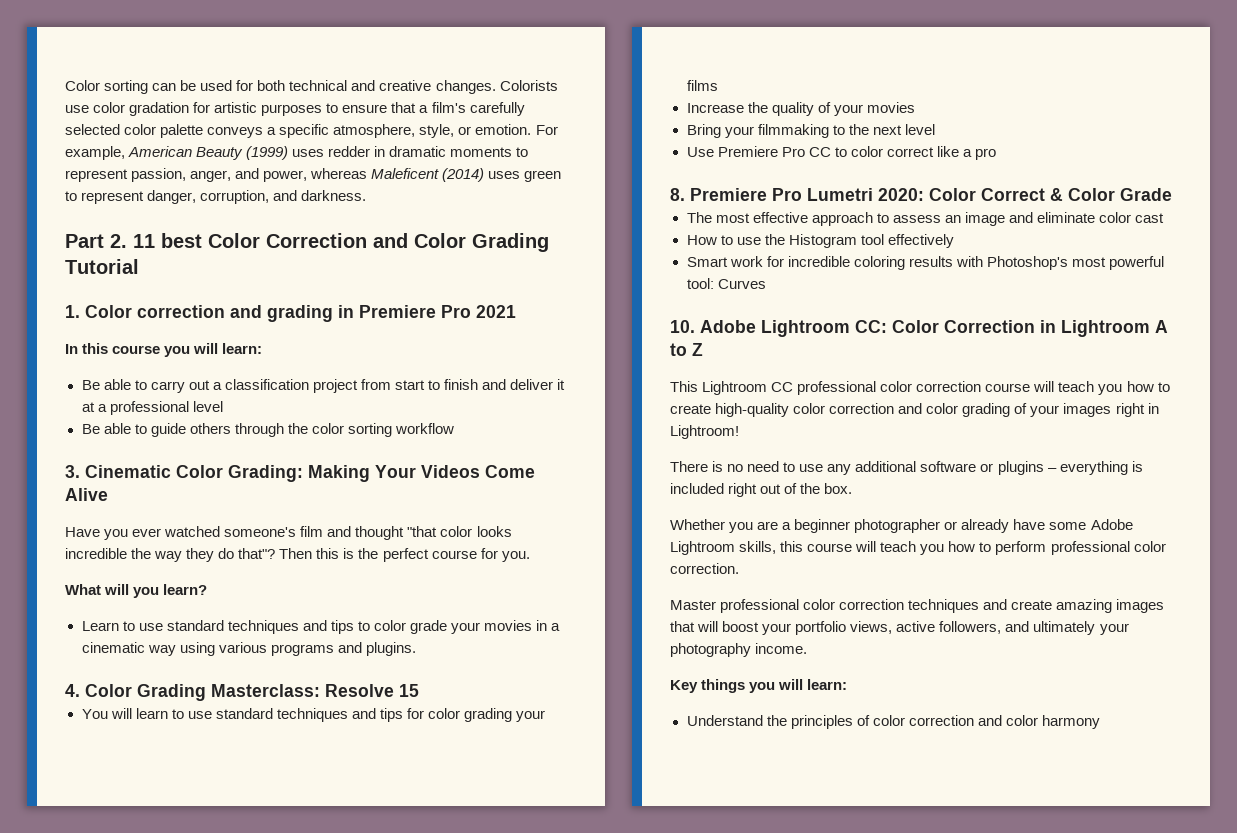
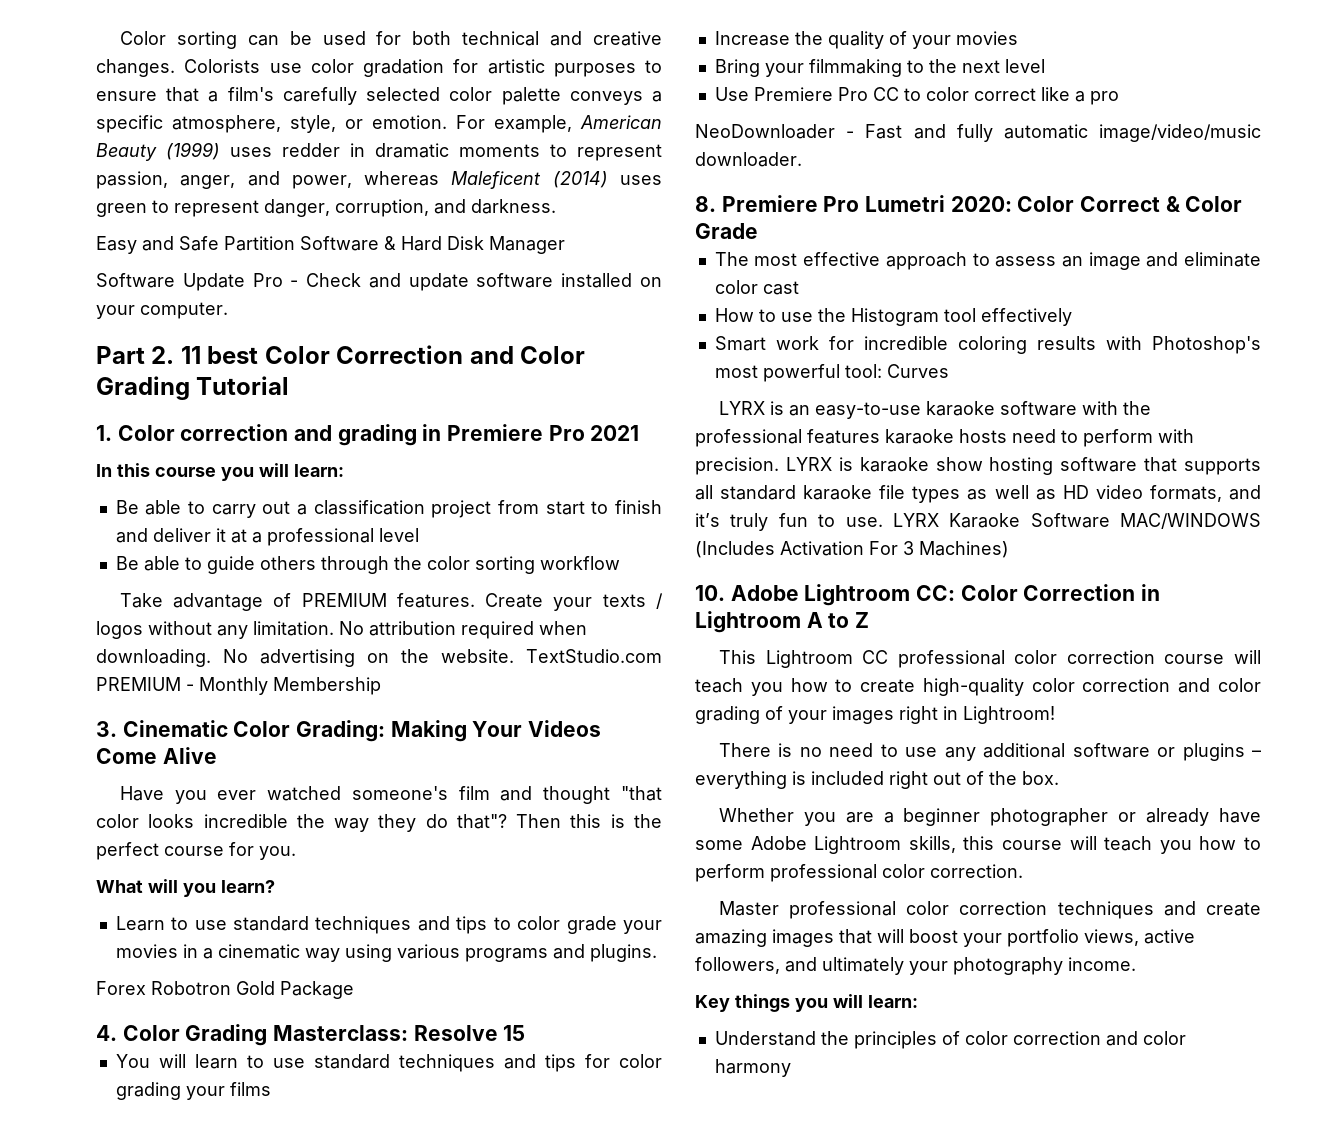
+ Easy and Safe Partition Software & Hard Disk Manager
+ Software Update Pro - Check and update software installed on your computer.
+ Take advantage of PREMIUM features. Create your texts / logos without any limitation. No attribution required when downloading. No advertising on the website. TextStudio.com PREMIUM - Monthly Membership
+ Forex Robotron Gold Package
+ NeoDownloader - Fast and fully automatic image/video/music downloader.
+ LYRX is an easy-to-use karaoke software with the professional features karaoke hosts need to perform with precision. LYRX is karaoke show hosting software that supports all standard karaoke file types as well as HD video formats, and it’s truly fun to use. LYRX Karaoke Software MAC/WINDOWS (Includes Activation For 3 Machines)

